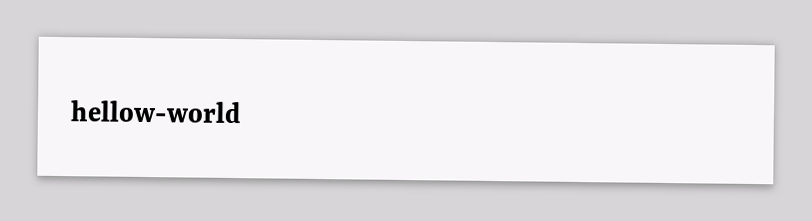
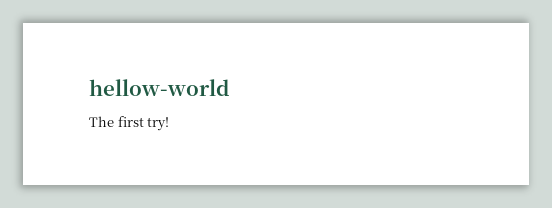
+ The first try!

